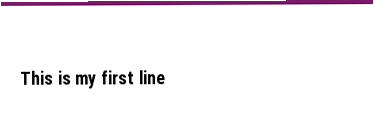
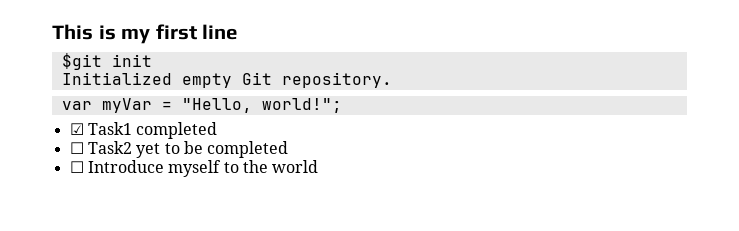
+ $git init
+ Initialized empty Git repository.
+ var myVar = "Hello, world!";
+ ☑ Task1 completed
+ ☐ Task2 yet to be completed
+ ☐ Introduce myself to the world

